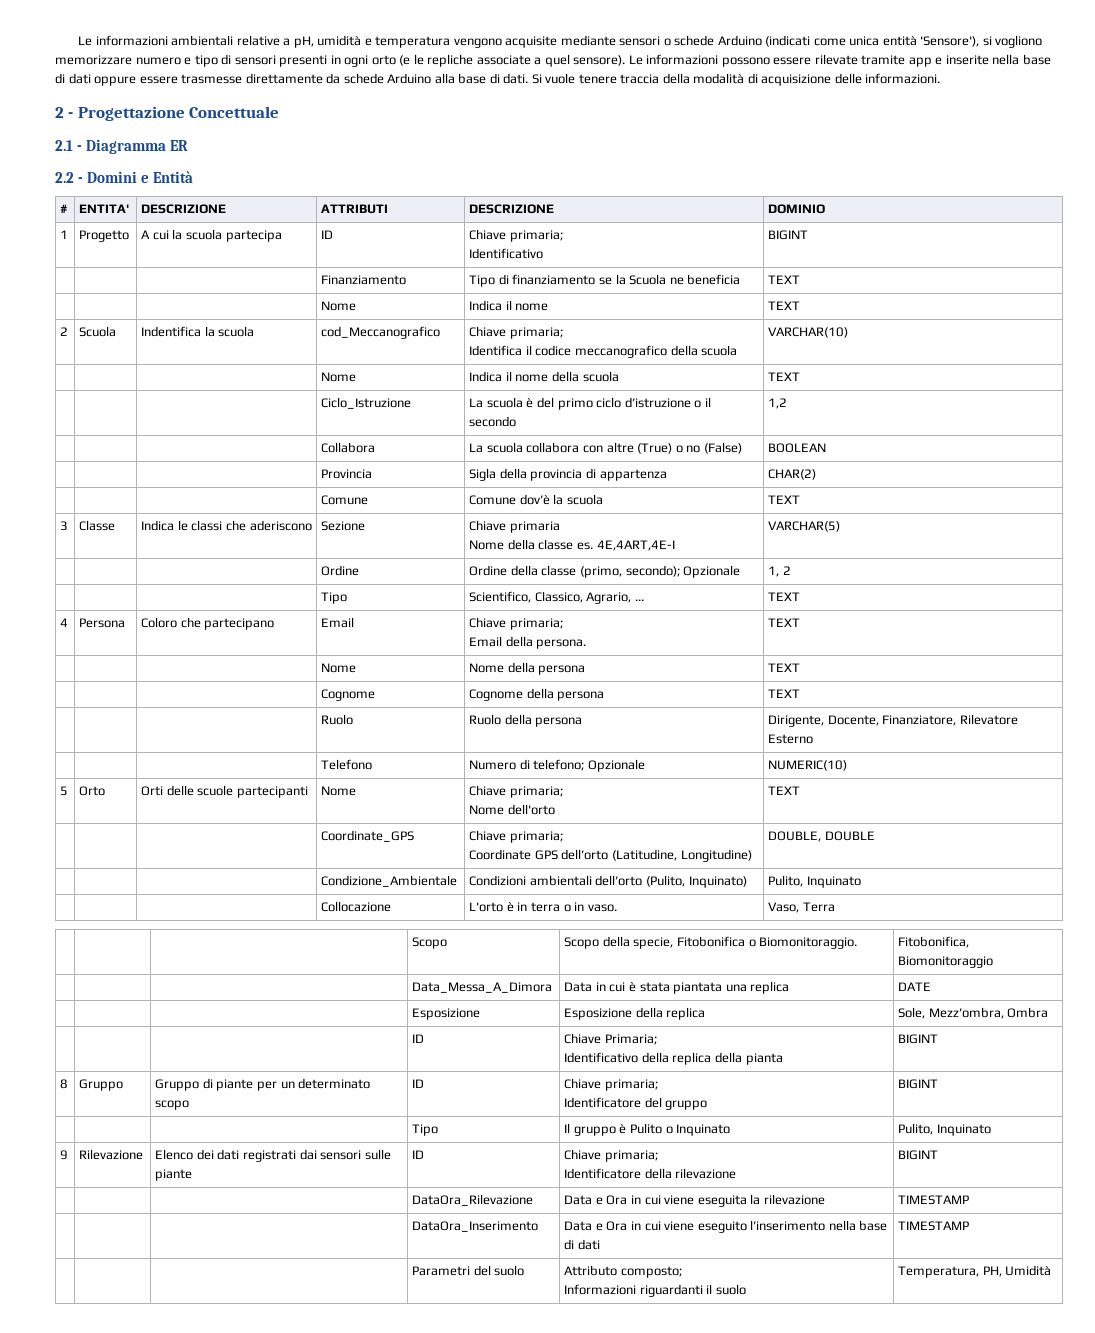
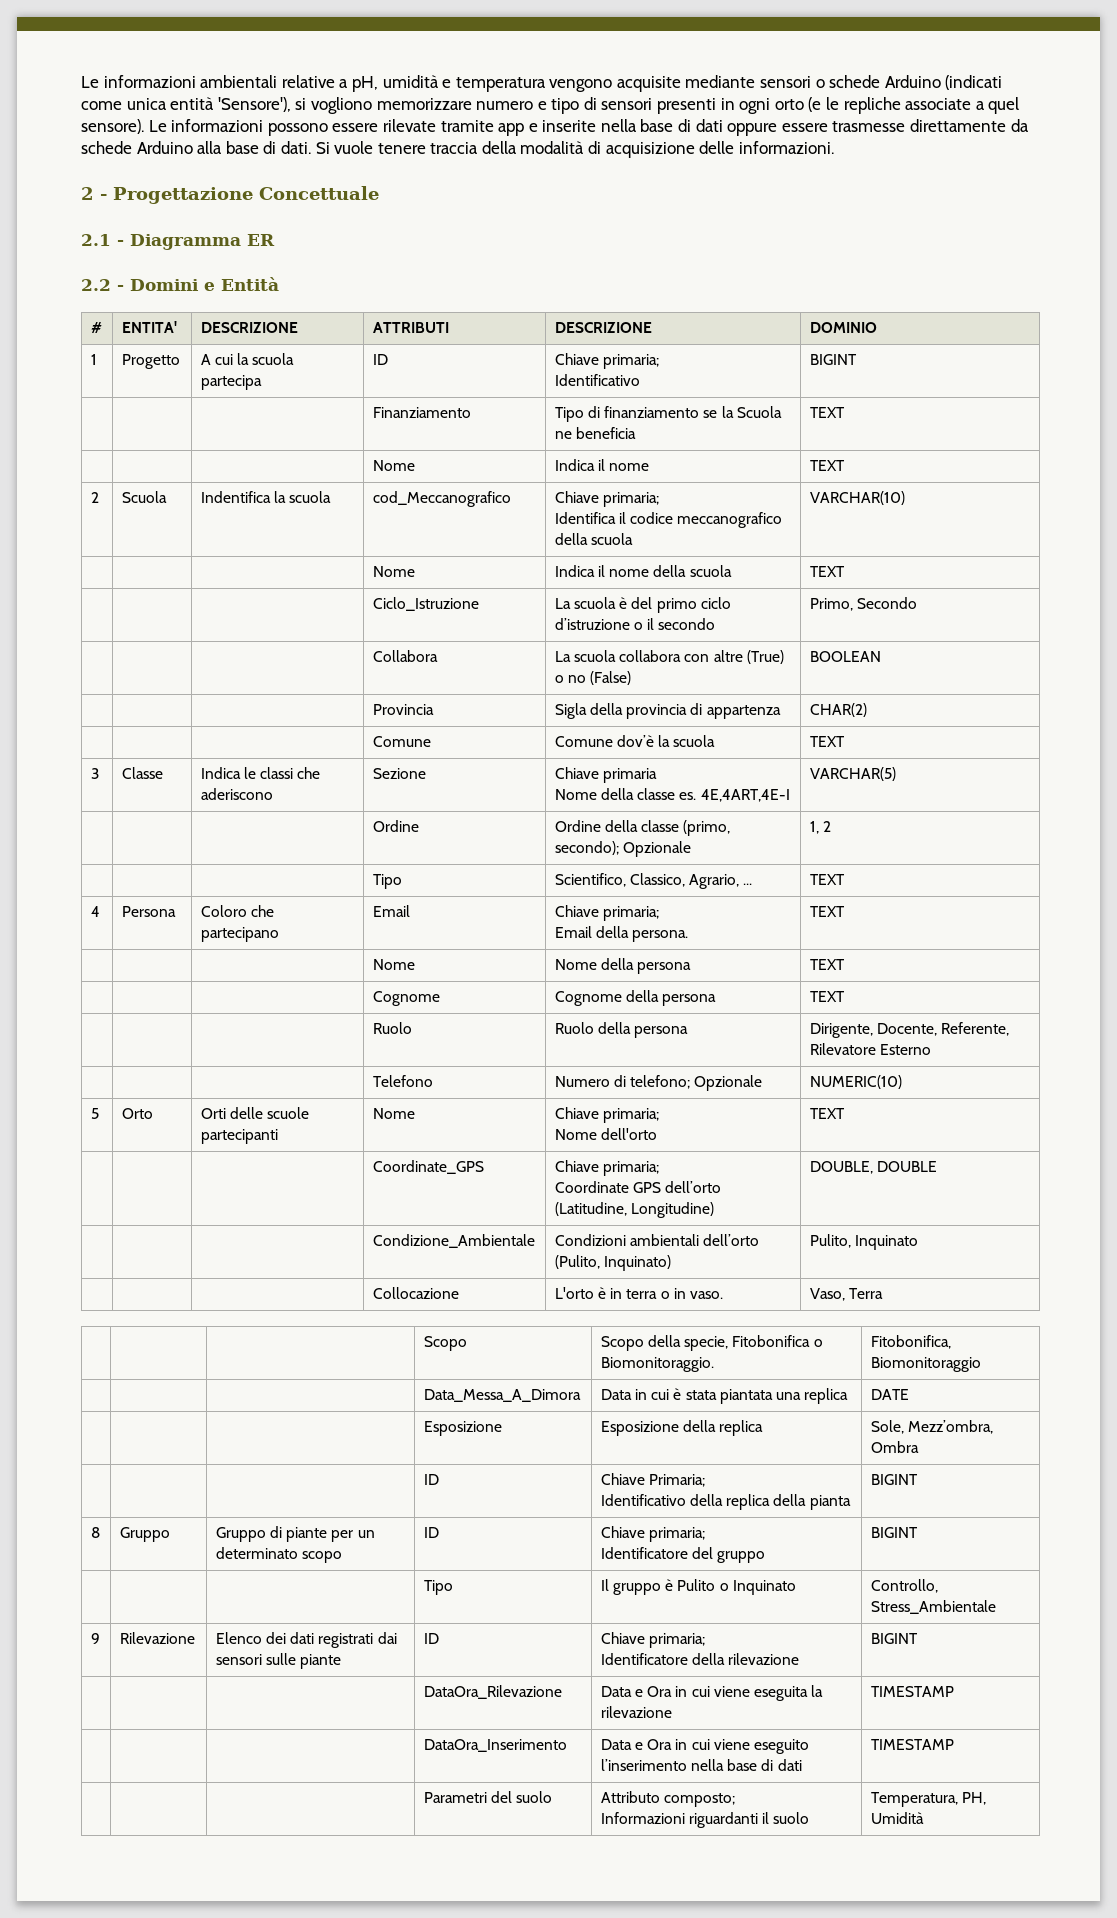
- | | | Ciclo_Istruzione | La scuola è del primo ciclo d’istruzione o il secondo | 1,2
+ | | | Ciclo_Istruzione | La scuola è del primo ciclo d’istruzione o il secondo | Primo, Secondo
- | | | Ruolo | Ruolo della persona | Dirigente, Docente, Finanziatore, Rilevatore Esterno
+ | | | Ruolo | Ruolo della persona | Dirigente, Docente, Referente, Rilevatore Esterno
- | | | Tipo | Il gruppo è Pulito o Inquinato | Pulito, Inquinato
+ | | | Tipo | Il gruppo è Pulito o Inquinato | Controllo, Stress_Ambientale

